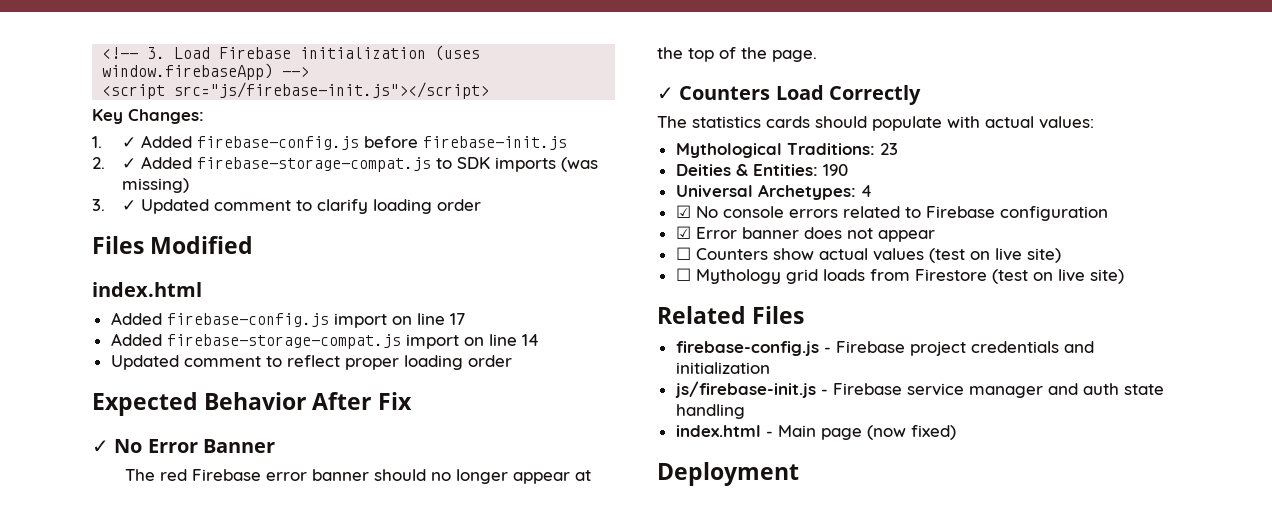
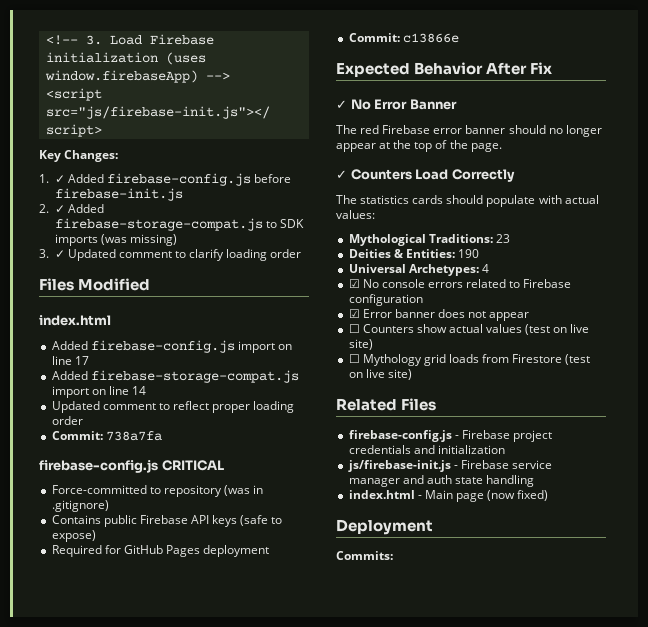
+ Commit: 738a7fa
+ firebase-config.js CRITICAL
+ Force-committed to repository (was in .gitignore)
+ Contains public Firebase API keys (safe to expose)
+ Required for GitHub Pages deployment
+ Commit: c13866e
+ Commits:

